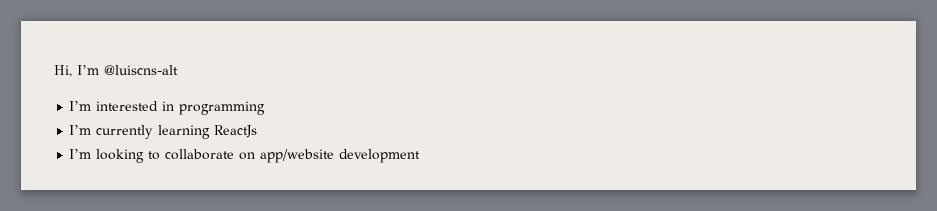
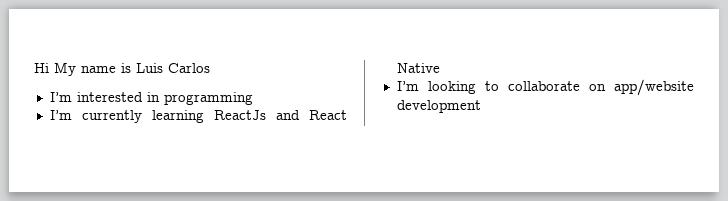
- Hi, I’m @luiscns-alt
+ Hi My name is Luis Carlos
- I’m currently learning ReactJs
+ I’m currently learning ReactJs and React Native

